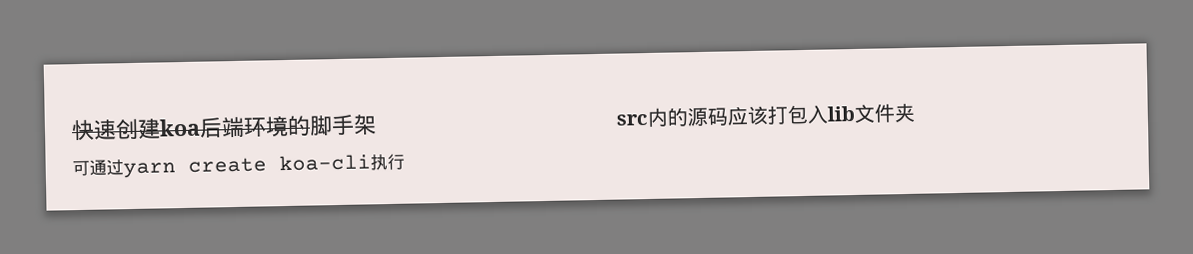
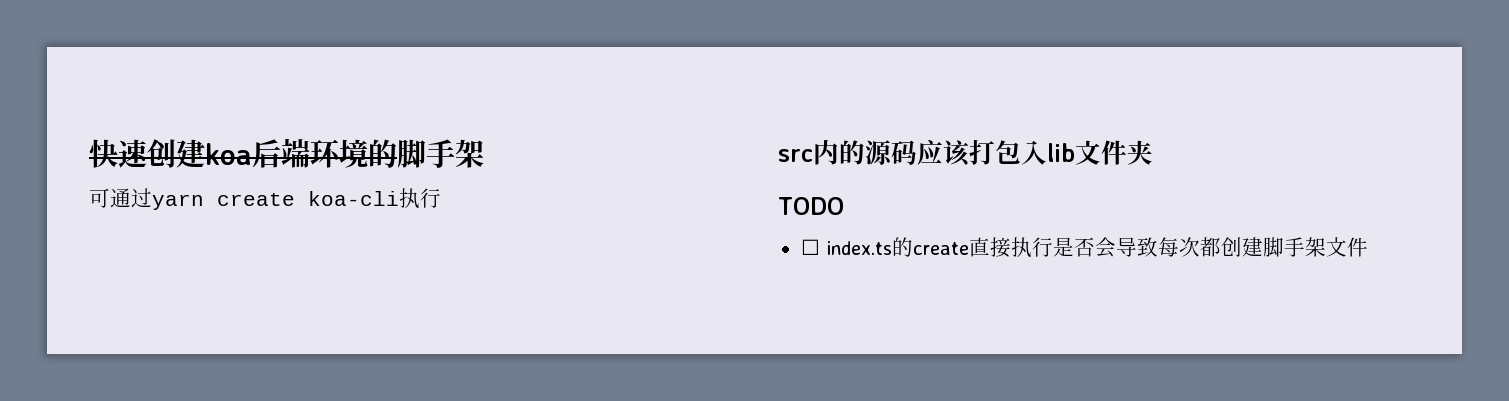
+ TODO
+ ☐ index.ts的create直接执行是否会导致每次都创建脚手架文件

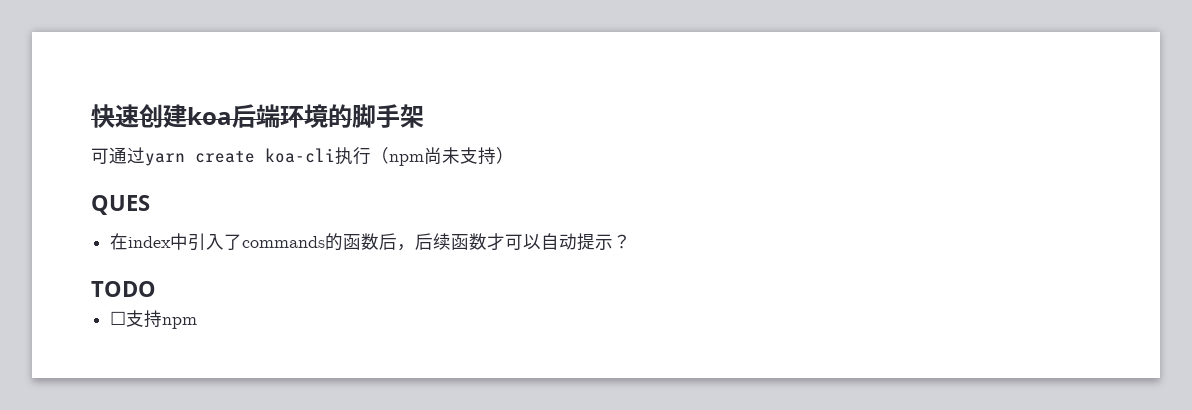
- 可通过yarn create koa-cli执行
- src内的源码应该打包入lib文件夹
+ 可通过yarn create koa-cli执行（npm尚未支持）
+ QUES
+ 在index中引入了commands的函数后，后续函数才可以自动提示？
  TODO
- ☐ index.ts的create直接执行是否会导致每次都创建脚手架文件
+ ☐支持npm

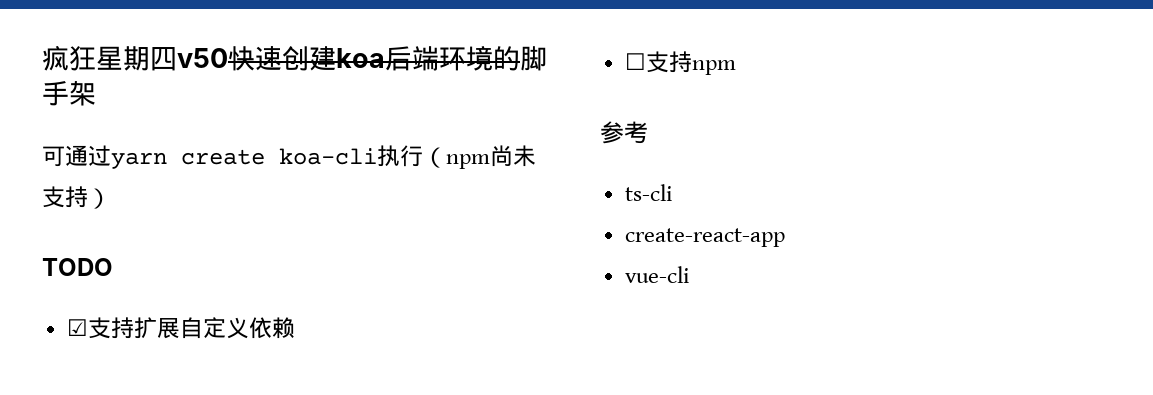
- 快速创建koa后端环境的脚手架
+ 疯狂星期四v50快速创建koa后端环境的脚手架
- QUES
- 在index中引入了commands的函数后，后续函数才可以自动提示？
  TODO
+ ☑支持扩展自定义依赖
+ 参考
+ ts-cli
+ create-react-app
+ vue-cli

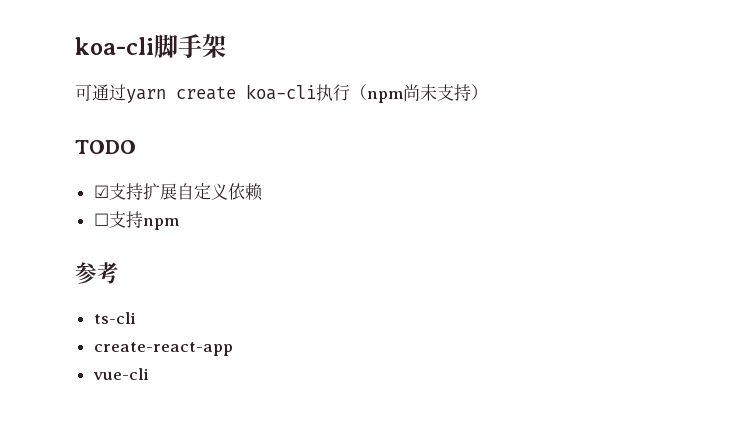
- 疯狂星期四v50快速创建koa后端环境的脚手架
+ koa-cli脚手架

